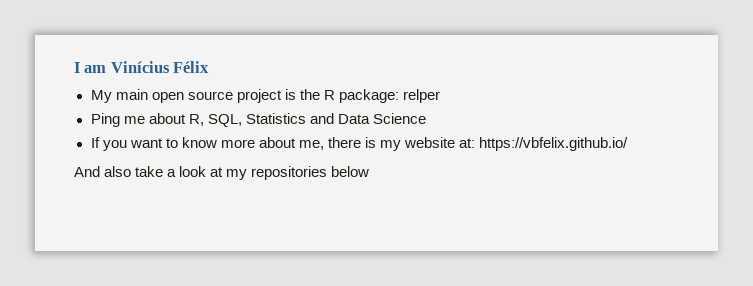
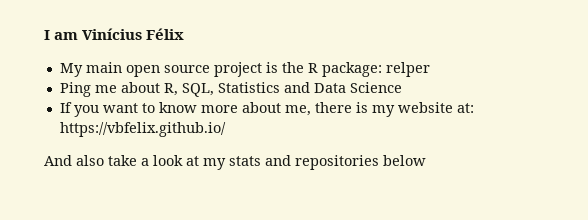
- And also take a look at my repositories below
+ And also take a look at my stats and repositories below

